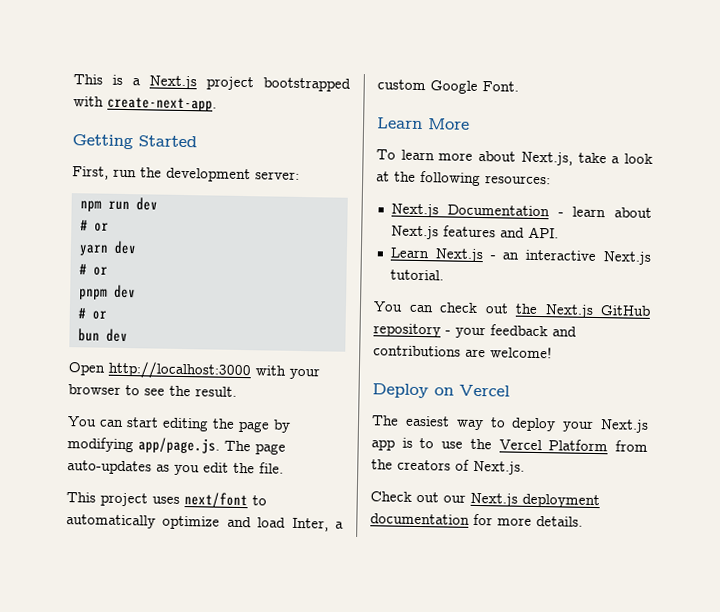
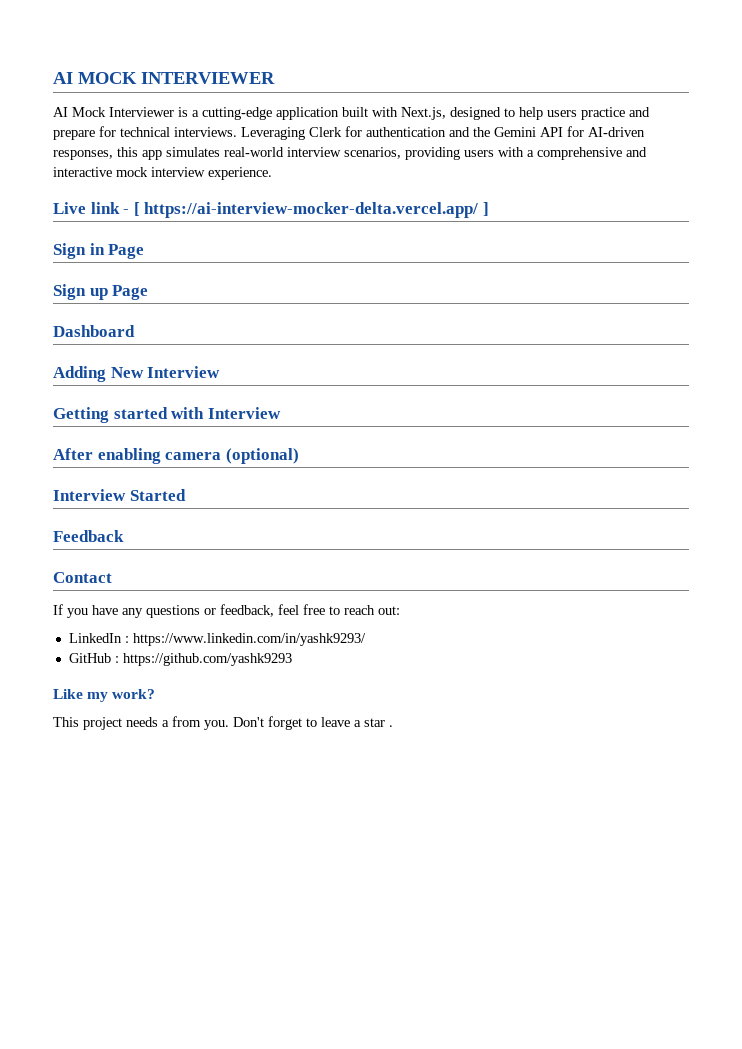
- This is a Next.js project bootstrapped with create-next-app.
- Getting Started
- First, run the development server:
- npm run dev
- # or
- yarn dev
- # or
- pnpm dev
- # or
- bun dev
- Open http://localhost:3000 with your browser to see the result.
- You can start editing the page by modifying app/page.js. The page auto-updates as you edit the file.
- This project uses next/font to automatically optimize and load Inter, a custom Google Font.
- Learn More
- To learn more about Next.js, take a look at the following resources:
- Next.js Documentation - learn about Next.js features and API.
- Learn Next.js - an interactive Next.js tutorial.
- You can check out the Next.js GitHub repository - your feedback and contributions are welcome!
- Deploy on Vercel
- The easiest way to deploy your Next.js app is to use the Vercel Platform from the creators of Next.js.
- Check out our Next.js deployment documentation for more details.
+ AI MOCK INTERVIEWER
+ AI Mock Interviewer is a cutting-edge application built with Next.js, designed to help users practice and prepare for technical interviews. Leveraging Clerk for authentication and the Gemini API for AI-driven responses, this app simulates real-world interview scenarios, providing users with a comprehensive and interactive mock interview experience.
+ Live link - [ https://ai-interview-mocker-delta.vercel.app/ ]
+ Sign in Page
+ Sign up Page
+ Dashboard
+ Adding New Interview
+ Getting started with Interview
+ After enabling camera (optional)
+ Interview Started
+ Feedback
+ Contact
+ If you have any questions or feedback, feel free to reach out:
+ LinkedIn : https://www.linkedin.com/in/yashk9293/
+ GitHub : https://github.com/yashk9293
+ Like my work?
+ This project needs a from you. Don't forget to leave a star .

